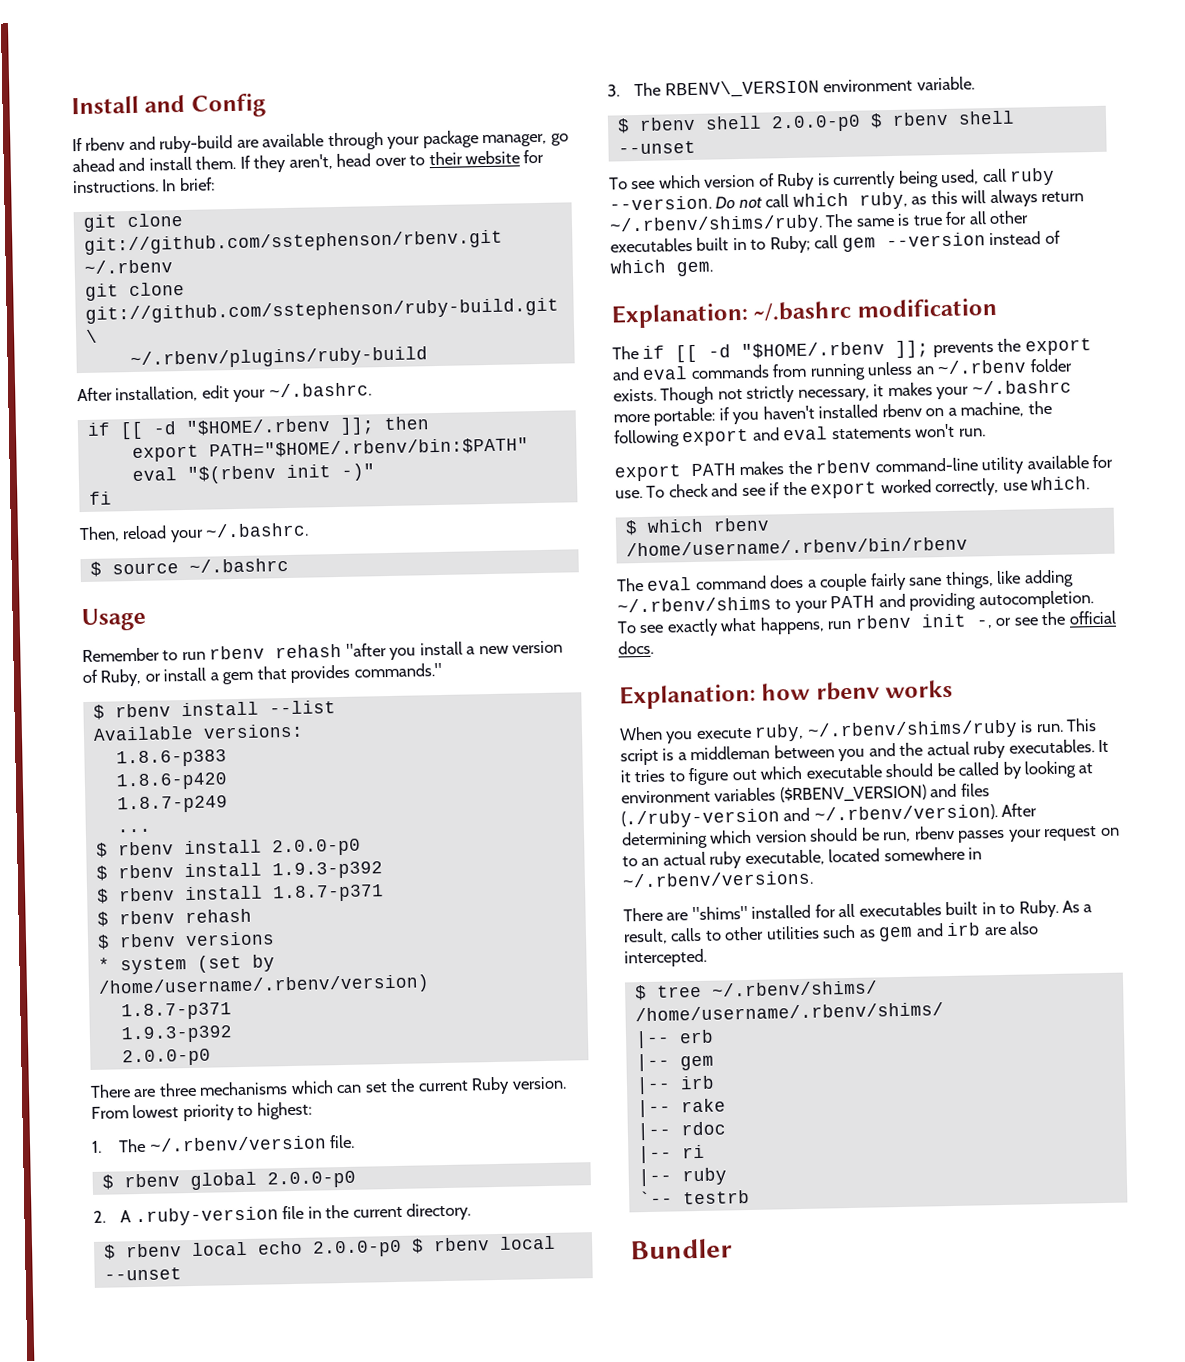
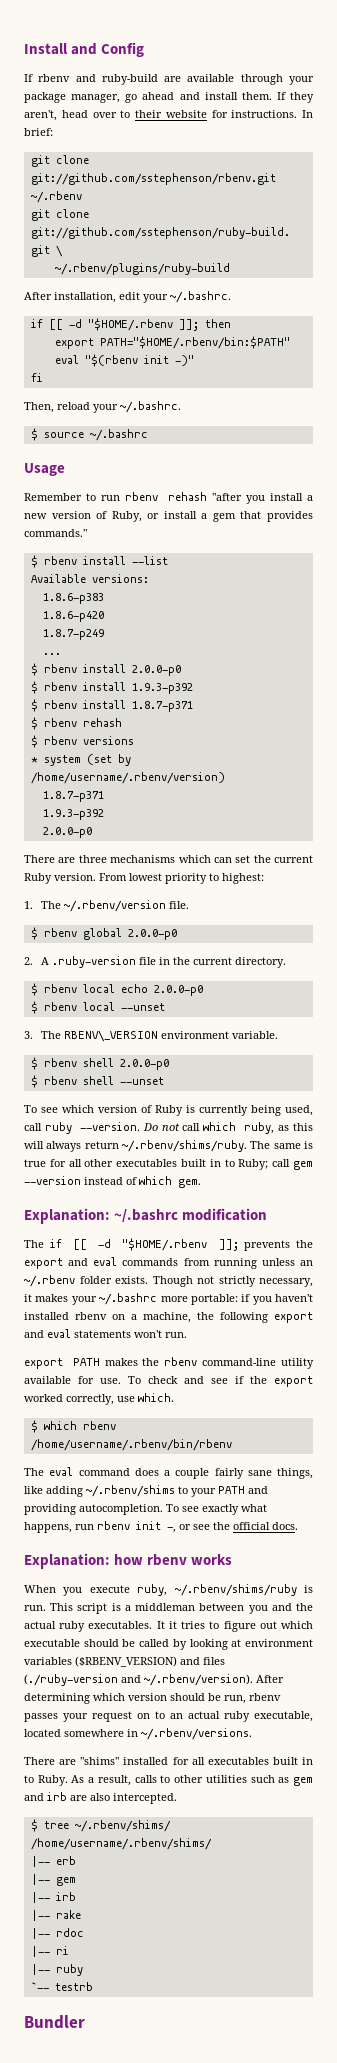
- $ rbenv local echo 2.0.0-p0 $ rbenv local --unset
+ $ rbenv local echo 2.0.0-p0
+ $ rbenv local --unset
- $ rbenv shell 2.0.0-p0 $ rbenv shell --unset
+ $ rbenv shell 2.0.0-p0
+ $ rbenv shell --unset

